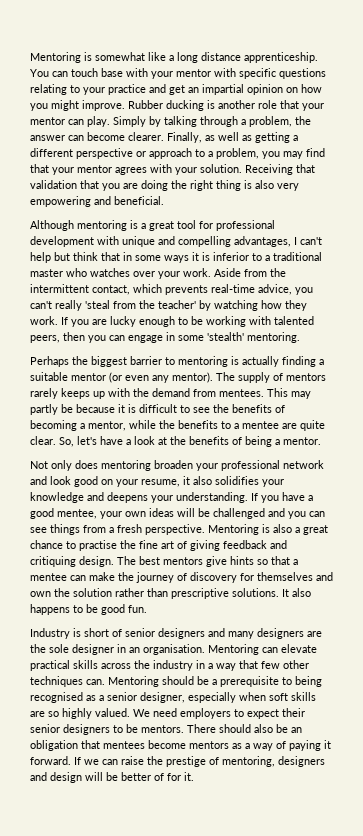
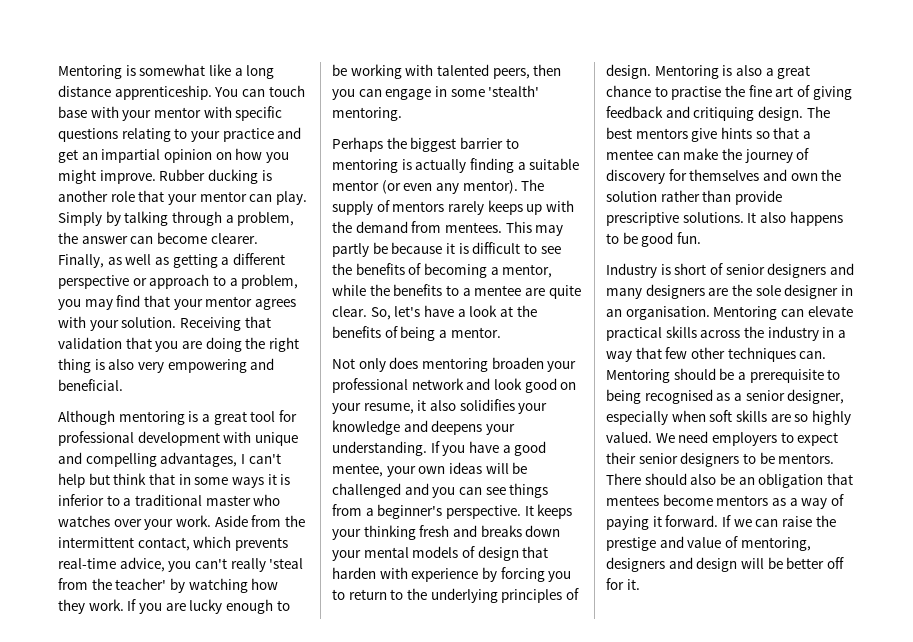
- If you have a good mentee, your own ideas will be challenged and you can see things from a fresh perspective.
+ If you have a good mentee, your own ideas will be challenged and you can see things from a beginner's perspective. It keeps your thinking fresh and breaks down your mental models of design that harden with experience by forcing you to return to the underlying principles of design.
- The best mentors give hints so that a mentee can make the journey of discovery for themselves and own the solution rather than prescriptive solutions.
+ The best mentors give hints so that a mentee can make the journey of discovery for themselves and own the solution rather than provide prescriptive solutions.
- If we can raise the prestige of mentoring, designers and design will be better of for it.
+ If we can raise the prestige and value of mentoring, designers and design will be better off for it.

